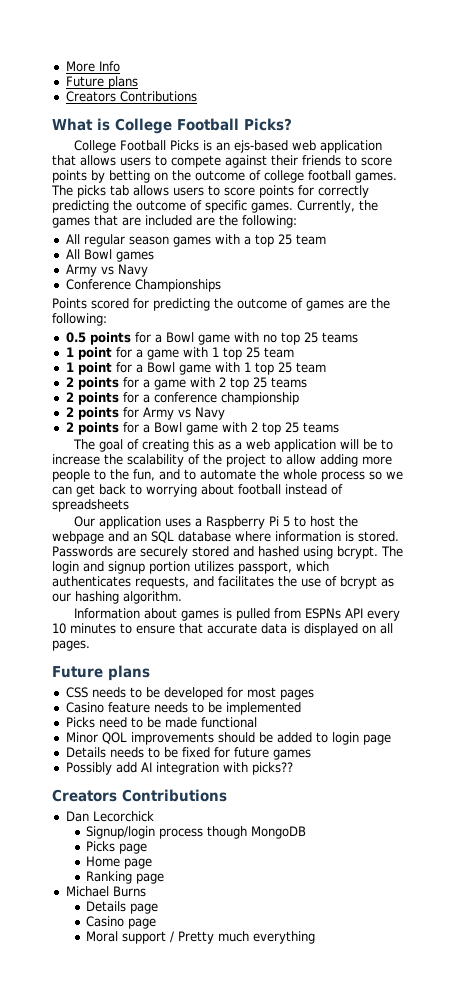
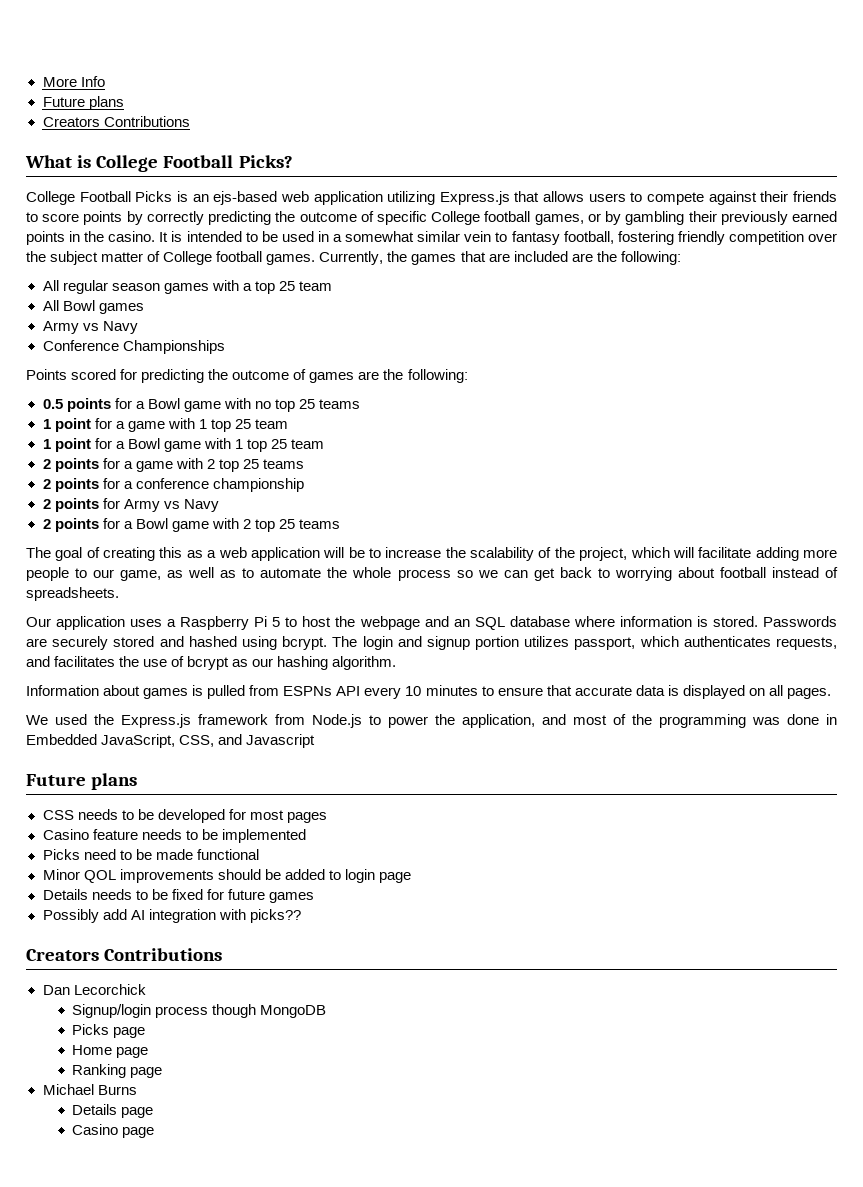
- College Football Picks is an ejs-based web application that allows users to compete against their friends to score points by betting on the outcome of college football games. The picks tab allows users to score points for correctly predicting the outcome of specific games.
+ College Football Picks is an ejs-based web application utilizing Express.js that allows users to compete against their friends to score points by correctly predicting the outcome of specific College football games, or by gambling their previously earned points in the casino. It is intended to be used in a somewhat similar vein to fantasy football, fostering friendly competition over the subject matter of College football games.
- The goal of creating this as a web application will be to increase the scalability of the project to allow adding more people to the fun, and to automate the whole process so we can get back to worrying about football instead of spreadsheets
+ The goal of creating this as a web application will be to increase the scalability of the project, which will facilitate adding more people to our game, as well as to automate the whole process so we can get back to worrying about football instead of spreadsheets.
+ We used the Express.js framework from Node.js to power the application, and most of the programming was done in Embedded JavaScript, CSS, and Javascript
- Moral support / Pretty much everything

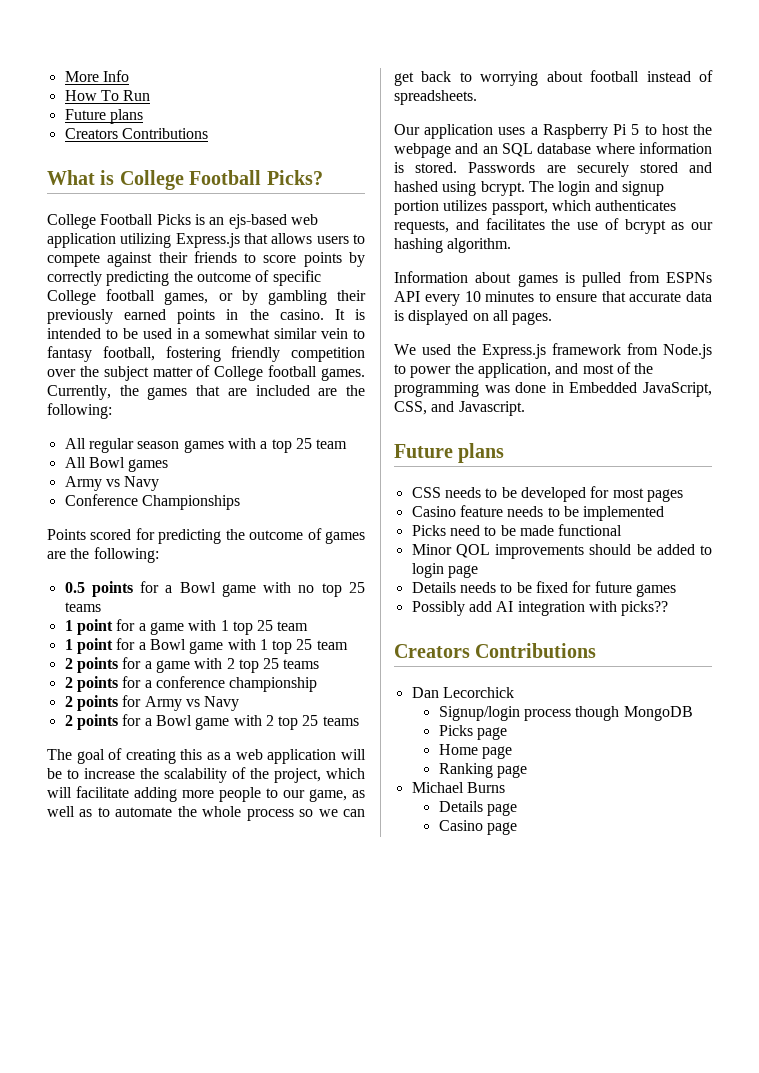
+ How To Run
- We used the Express.js framework from Node.js to power the application, and most of the programming was done in Embedded JavaScript, CSS, and Javascript
+ We used the Express.js framework from Node.js to power the application, and most of the programming was done in Embedded JavaScript, CSS, and Javascript.

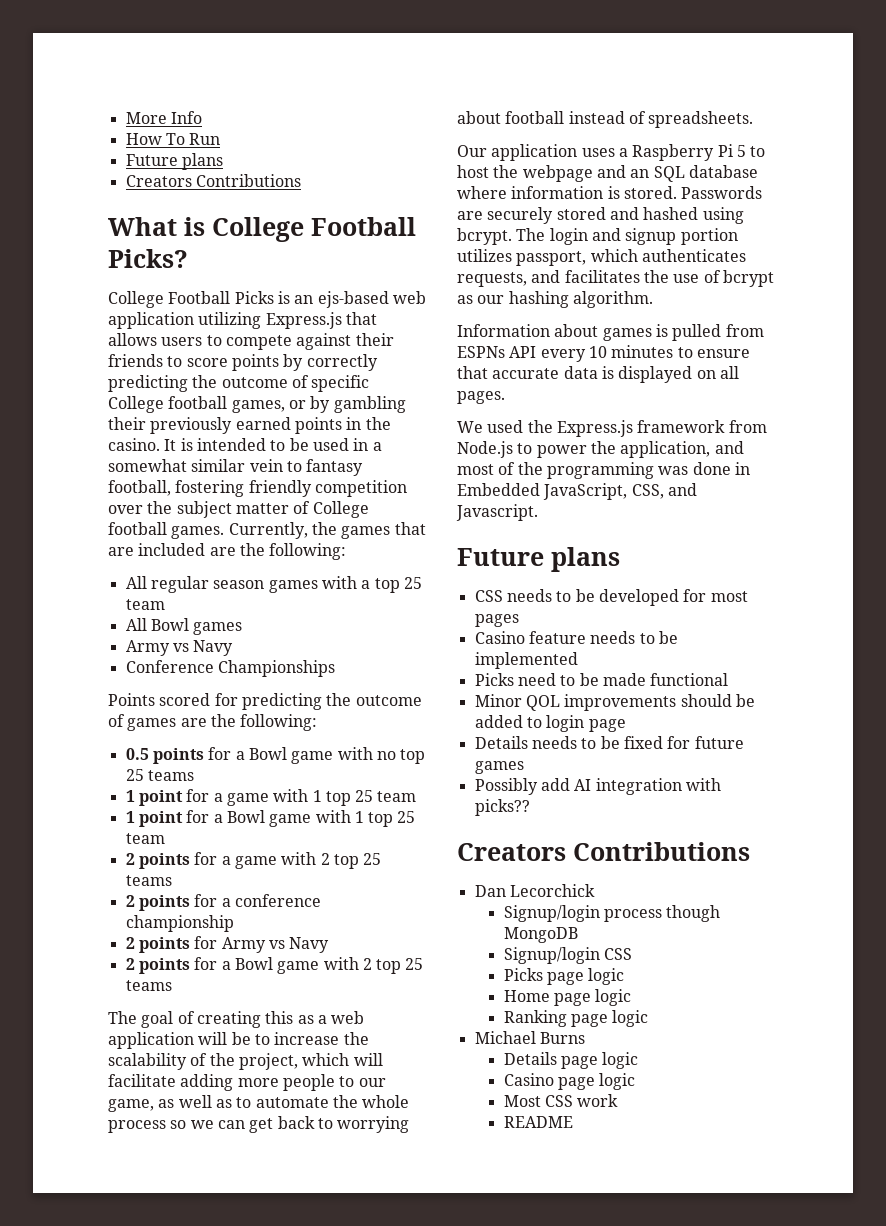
+ Signup/login CSS
- Picks page
+ Picks page logic
- Home page
+ Home page logic
- Ranking page
+ Ranking page logic
- Details page
+ Details page logic
- Casino page
+ Casino page logic
+ Most CSS work
+ README

